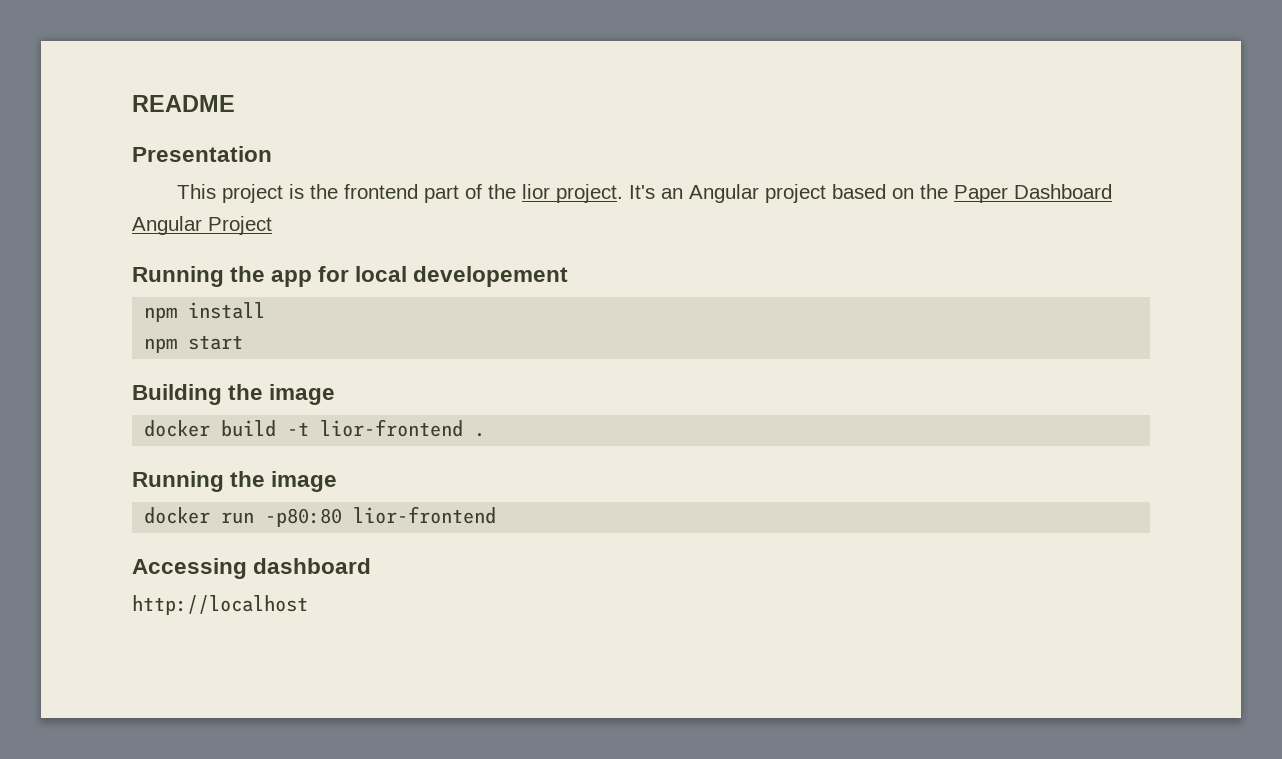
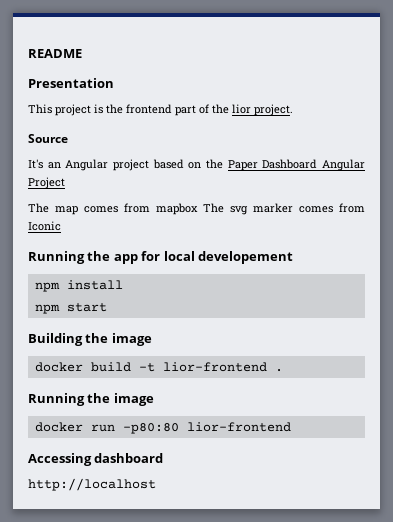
- This project is the frontend part of the lior project. It's an Angular project based on the Paper Dashboard Angular Project
+ This project is the frontend part of the lior project.
+ Source
+ It's an Angular project based on the Paper Dashboard Angular Project
+ The map comes from mapbox The svg marker comes from Iconic

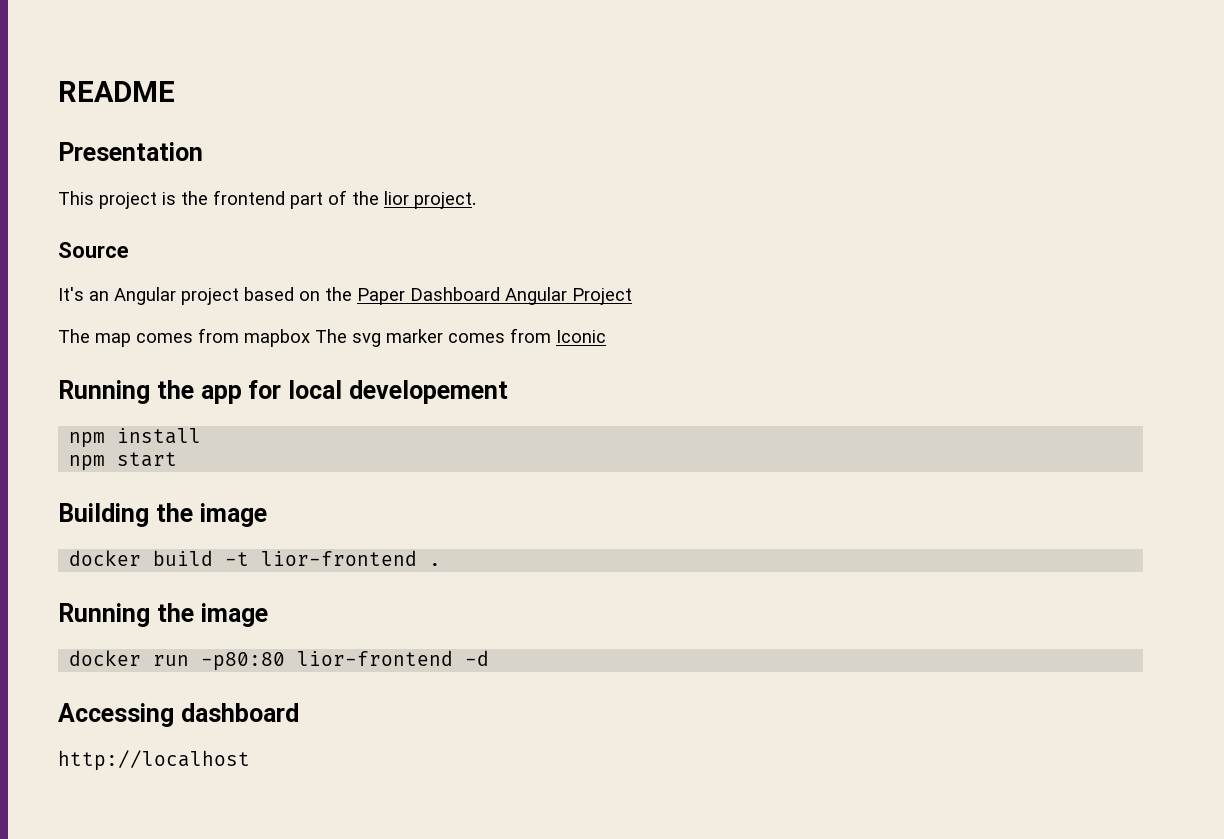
- docker run -p80:80 lior-frontend
+ docker run -p80:80 lior-frontend -d

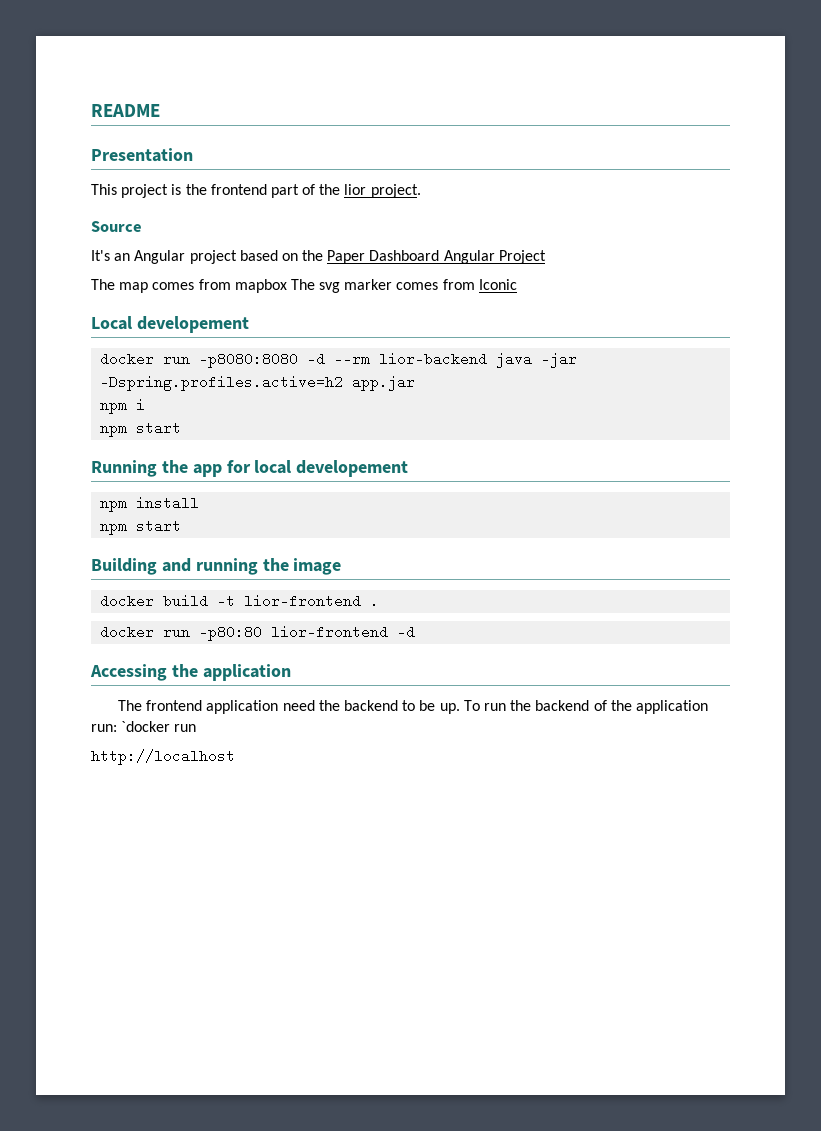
+ Local developement
+ docker run -p8080:8080 -d --rm lior-backend java -jar -Dspring.profiles.active=h2 app.jar
+ npm i
+ npm start
- Building the image
+ Building and running the image
- Running the image
- Accessing dashboard
+ Accessing the application
+ The frontend application need the backend to be up. To run the backend of the application run: `docker run

